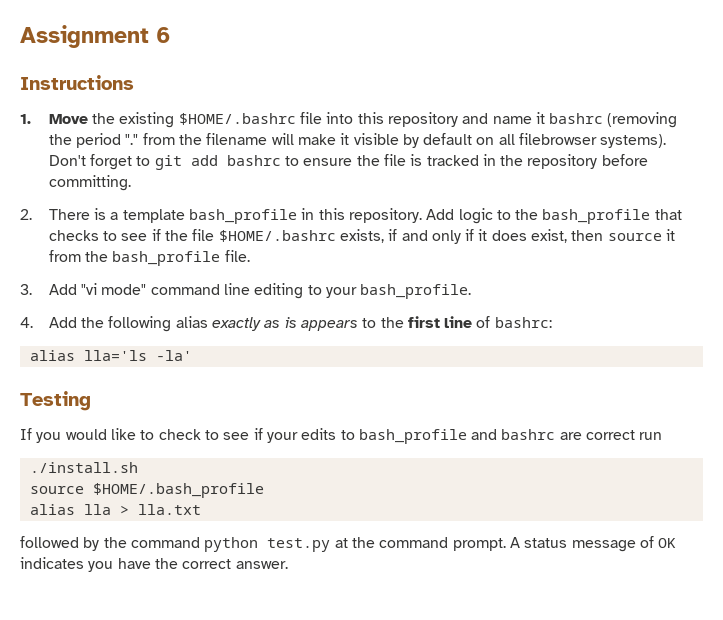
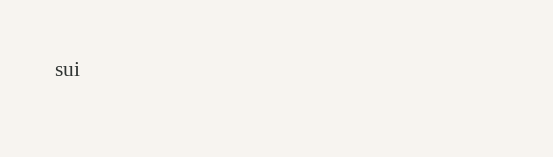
- Assignment 6
- Instructions
- 1. Move the existing $HOME/.bashrc file into this repository and name it bashrc (removing the period "." from the filename will make it visible by default on all filebrowser systems). Don't forget to git add bashrc to ensure the file is tracked in the repository before committing.
- 2. There is a template bash_profile in this repository. Add logic to the bash_profile that checks to see if the file $HOME/.bashrc exists, if and only if it does exist, then source it from the bash_profile file.
- 3. Add "vi mode" command line editing to your bash_profile.
- 4. Add the following alias exactly as is appears to the first line of bashrc:
- alias lla='ls -la'
- Testing
- If you would like to check to see if your edits to bash_profile and bashrc are correct run
- ./install.sh
- source $HOME/.bash_profile
- alias lla > lla.txt
- followed by the command python test.py at the command prompt. A status message of OK indicates you have the correct answer.
+ sui

